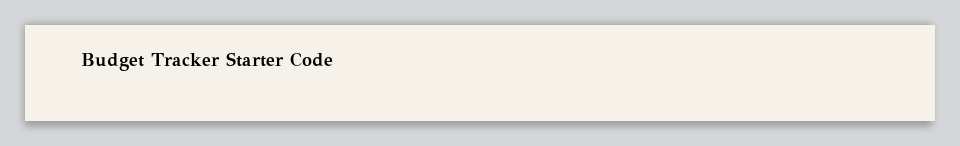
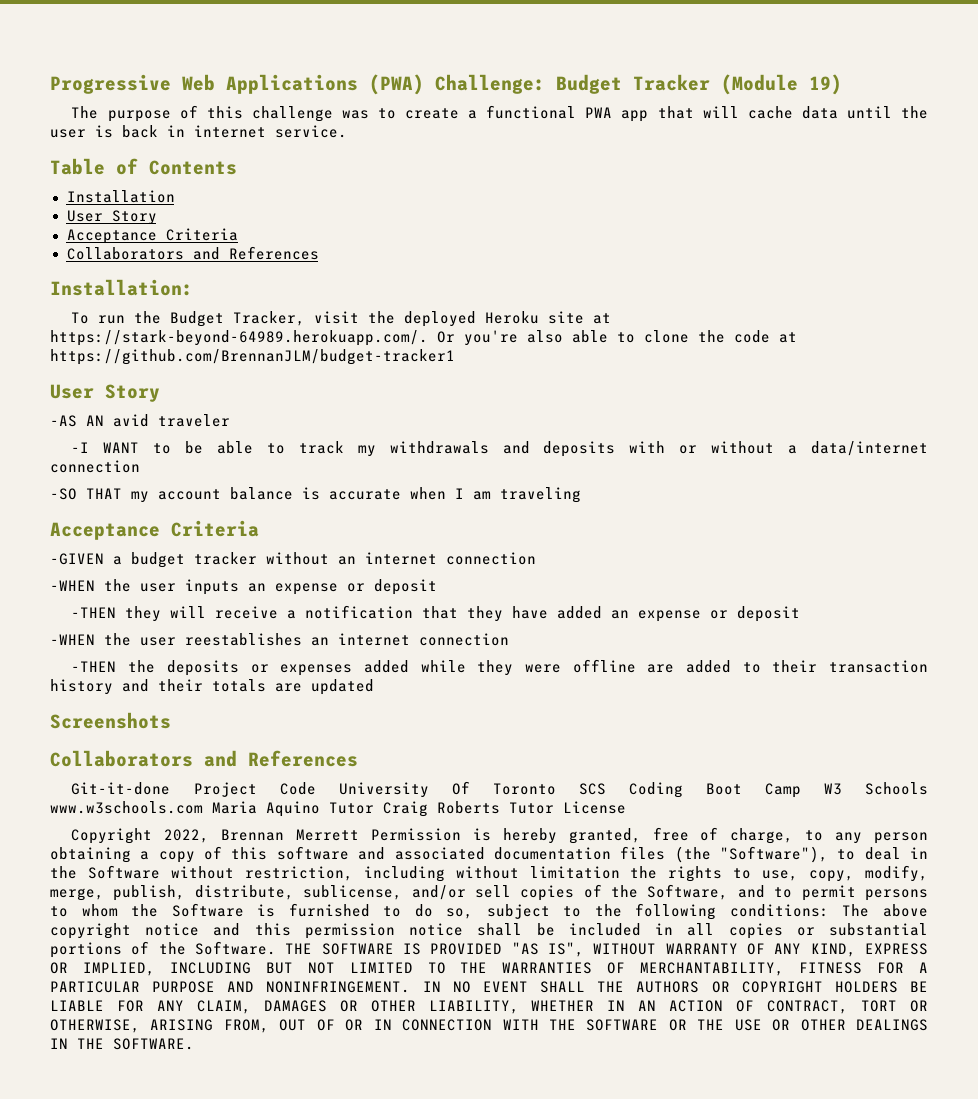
- Budget Tracker Starter Code
+ Progressive Web Applications (PWA) Challenge: Budget Tracker (Module 19)
+ The purpose of this challenge was to create a functional PWA app that will cache data until the user is back in internet service.
+ Table of Contents
+ Installation
+ User Story
+ Acceptance Criteria
+ Collaborators and References
+ Installation:
+ To run the Budget Tracker, visit the deployed Heroku site at https://stark-beyond-64989.herokuapp.com/. Or you're also able to clone the code at https://github.com/BrennanJLM/budget-tracker1
+ User Story
+ -AS AN avid traveler
+ -I WANT to be able to track my withdrawals and deposits with or without a data/internet connection
+ -SO THAT my account balance is accurate when I am traveling
+ Acceptance Criteria
+ -GIVEN a budget tracker without an internet connection
+ -WHEN the user inputs an expense or deposit
+ -THEN they will receive a notification that they have added an expense or deposit
+ -WHEN the user reestablishes an internet connection
+ -THEN the deposits or expenses added while they were offline are added to their transaction history and their totals are updated
+ Screenshots
+ Collaborators and References
+ Git-it-done Project Code University Of Toronto SCS Coding Boot Camp W3 Schools www.w3schools.com Maria Aquino Tutor Craig Roberts Tutor License
+ Copyright 2022, Brennan Merrett Permission is hereby granted, free of charge, to any person obtaining a copy of this software and associated documentation files (the "Software"), to deal in the Software without restriction, including without limitation the rights to use, copy, modify, merge, publish, distribute, sublicense, and/or sell copies of the Software, and to permit persons to whom the Software is furnished to do so, subject to the following conditions: The above copyright notice and this permission notice shall be included in all copies or substantial portions of the Software. THE SOFTWARE IS PROVIDED "AS IS", WITHOUT WARRANTY OF ANY KIND, EXPRESS OR IMPLIED, INCLUDING BUT NOT LIMITED TO THE WARRANTIES OF MERCHANTABILITY, FITNESS FOR A PARTICULAR PURPOSE AND NONINFRINGEMENT. IN NO EVENT SHALL THE AUTHORS OR COPYRIGHT HOLDERS BE LIABLE FOR ANY CLAIM, DAMAGES OR OTHER LIABILITY, WHETHER IN AN ACTION OF CONTRACT, TORT OR OTHERWISE, ARISING FROM, OUT OF OR IN CONNECTION WITH THE SOFTWARE OR THE USE OR OTHER DEALINGS IN THE SOFTWARE.

